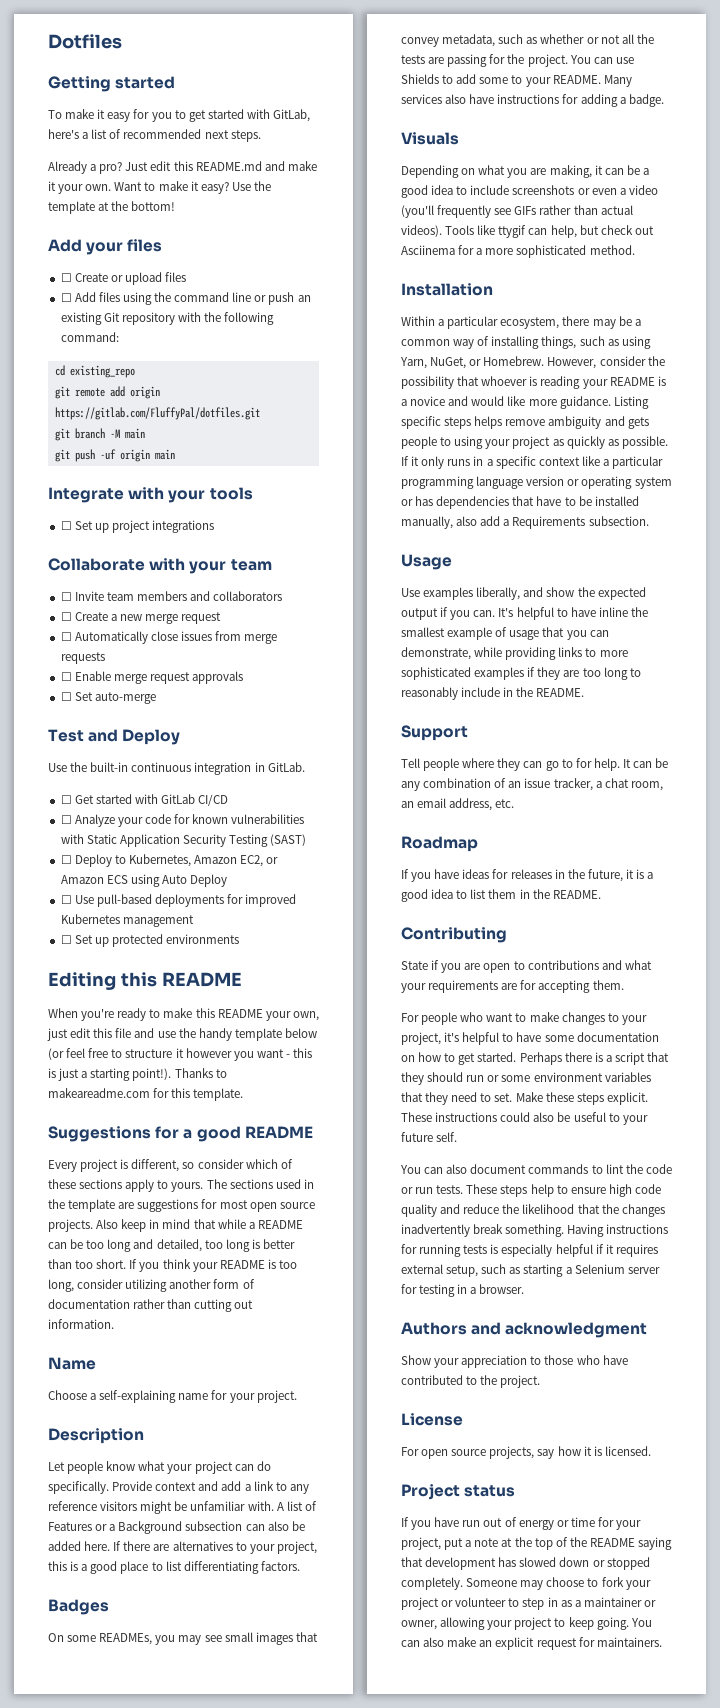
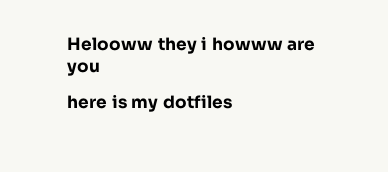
- Dotfiles
- Getting started
- To make it easy for you to get started with GitLab, here's a list of recommended next steps.
- Already a pro? Just edit this README.md and make it your own. Want to make it easy? Use the template at the bottom!
- Add your files
- ☐ Create or upload files
- ☐ Add files using the command line or push an existing Git repository with the following command:
- cd existing_repo
- git remote add origin https://gitlab.com/FluffyPal/dotfiles.git
- git branch -M main
- git push -uf origin main
- Integrate with your tools
- ☐ Set up project integrations
- Collaborate with your team
- ☐ Invite team members and collaborators
- ☐ Create a new merge request
- ☐ Automatically close issues from merge requests
- ☐ Enable merge request approvals
- ☐ Set auto-merge
- Test and Deploy
- Use the built-in continuous integration in GitLab.
- ☐ Get started with GitLab CI/CD
- ☐ Analyze your code for known vulnerabilities with Static Application Security Testing (SAST)
- ☐ Deploy to Kubernetes, Amazon EC2, or Amazon ECS using Auto Deploy
- ☐ Use pull-based deployments for improved Kubernetes management
- ☐ Set up protected environments
- Editing this README
- When you're ready to make this README your own, just edit this file and use the handy template below (or feel free to structure it however you want - this is just a starting point!). Thanks to makeareadme.com for this template.
- Suggestions for a good README
- Every project is different, so consider which of these sections apply to yours. The sections used in the template are suggestions for most open source projects. Also keep in mind that while a README can be too long and detailed, too long is better than too short. If you think your README is too long, consider utilizing another form of documentation rather than cutting out information.
- Name
- Choose a self-explaining name for your project.
- Description
- Let people know what your project can do specifically. Provide context and add a link to any reference visitors might be unfamiliar with. A list of Features or a Background subsection can also be added here. If there are alternatives to your project, this is a good place to list differentiating factors.
- Badges
- On some READMEs, you may see small images that convey metadata, such as whether or not all the tests are passing for the project. You can use Shields to add some to your README. Many services also have instructions for adding a badge.
- Visuals
- Depending on what you are making, it can be a good idea to include screenshots or even a video (you'll frequently see GIFs rather than actual videos). Tools like ttygif can help, but check out Asciinema for a more sophisticated method.
- Installation
- Within a particular ecosystem, there may be a common way of installing things, such as using Yarn, NuGet, or Homebrew. However, consider the possibility that whoever is reading your README is a novice and would like more guidance. Listing specific steps helps remove ambiguity and gets people to using your project as quickly as possible. If it only runs in a specific context like a particular programming language version or operating system or has dependencies that have to be installed manually, also add a Requirements subsection.
- Usage
- Use examples liberally, and show the expected output if you can. It's helpful to have inline the smallest example of usage that you can demonstrate, while providing links to more sophisticated examples if they are too long to reasonably include in the README.
- Support
- Tell people where they can go to for help. It can be any combination of an issue tracker, a chat room, an email address, etc.
- Roadmap
- If you have ideas for releases in the future, it is a good idea to list them in the README.
- Contributing
- State if you are open to contributions and what your requirements are for accepting them.
- For people who want to make changes to your project, it's helpful to have some documentation on how to get started. Perhaps there is a script that they should run or some environment variables that they need to set. Make these steps explicit. These instructions could also be useful to your future self.
- You can also document commands to lint the code or run tests. These steps help to ensure high code quality and reduce the likelihood that the changes inadvertently break something. Having instructions for running tests is especially helpful if it requires external setup, such as starting a Selenium server for testing in a browser.
- Authors and acknowledgment
- Show your appreciation to those who have contributed to the project.
- License
- For open source projects, say how it is licensed.
- Project status
- If you have run out of energy or time for your project, put a note at the top of the README saying that development has slowed down or stopped completely. Someone may choose to fork your project or volunteer to step in as a maintainer or owner, allowing your project to keep going. You can also make an explicit request for maintainers.
+ Helooww they i howww are you
+ here is my dotfiles

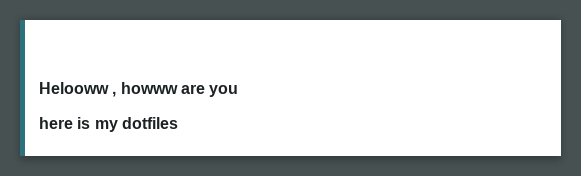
- Helooww they i howww are you
+ Helooww , howww are you

